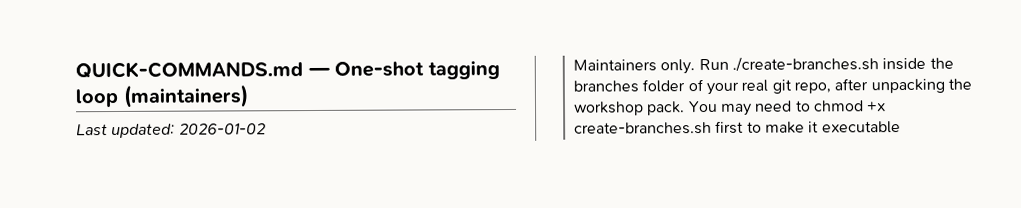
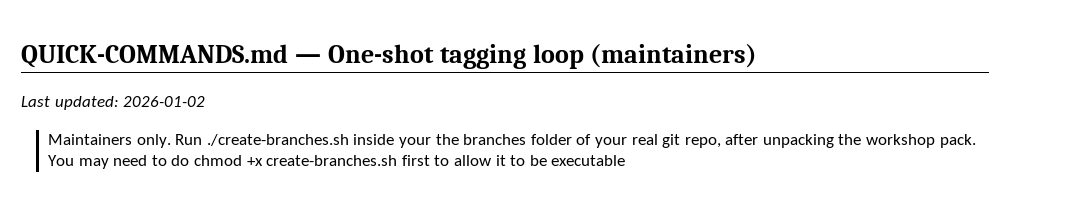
- Run ./create-branches.sh inside the branches folder of your real git repo, after unpacking the workshop pack.
+ Run ./create-branches.sh inside your the branches folder of your real git repo, after unpacking the workshop pack.
- You may need to chmod +x create-branches.sh first to make it executable
+ You may need to do chmod +x create-branches.sh first to allow it to be executable

